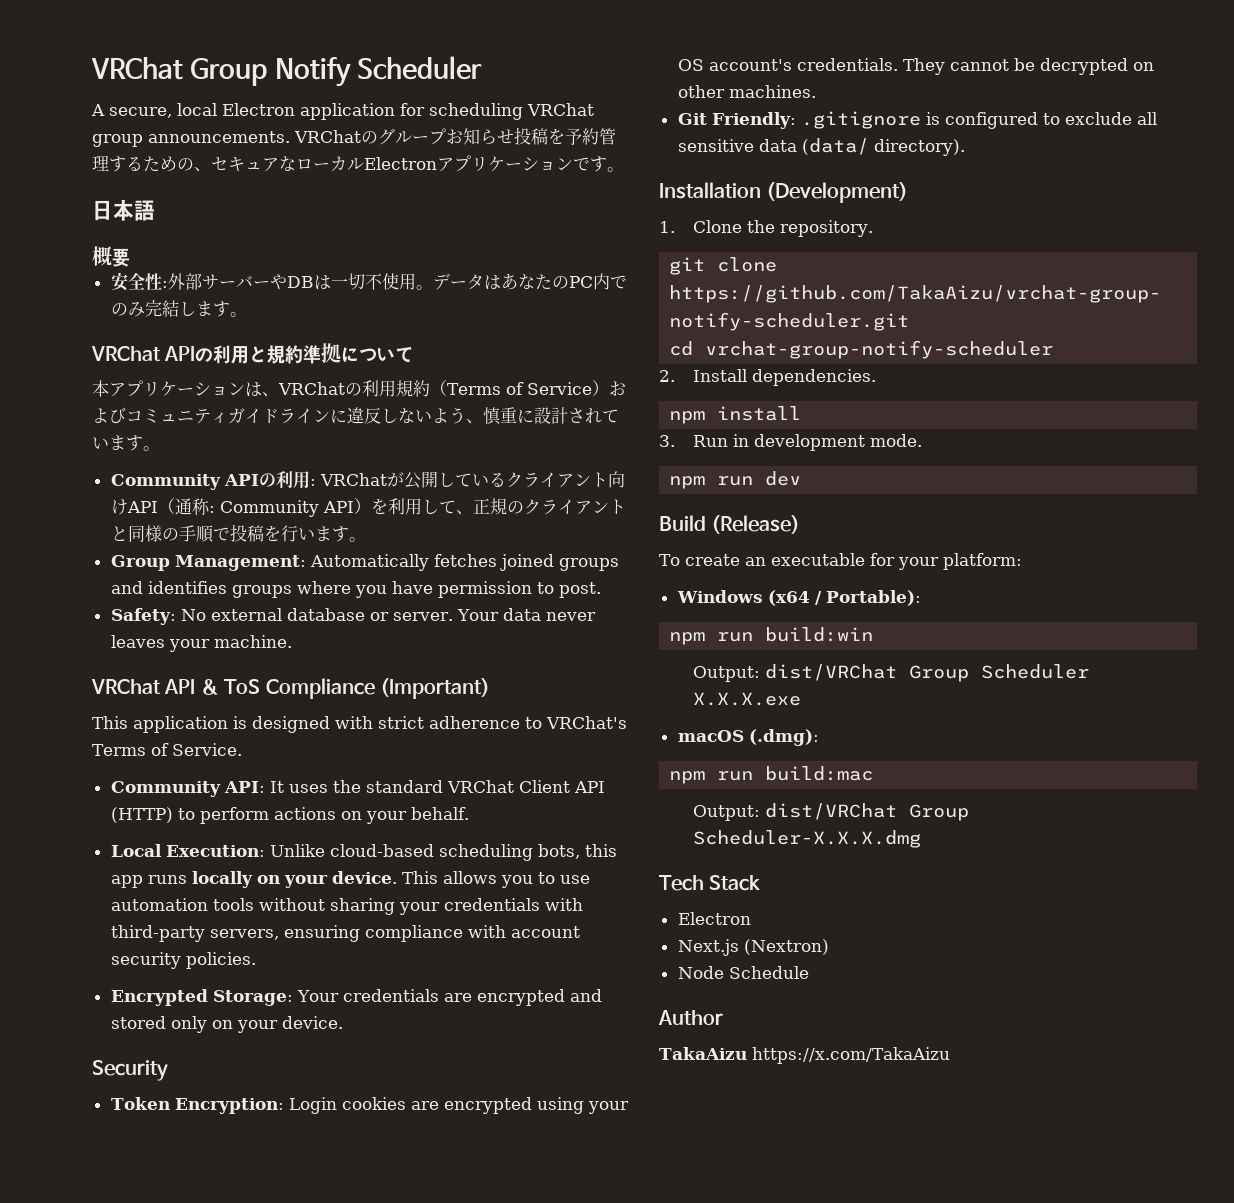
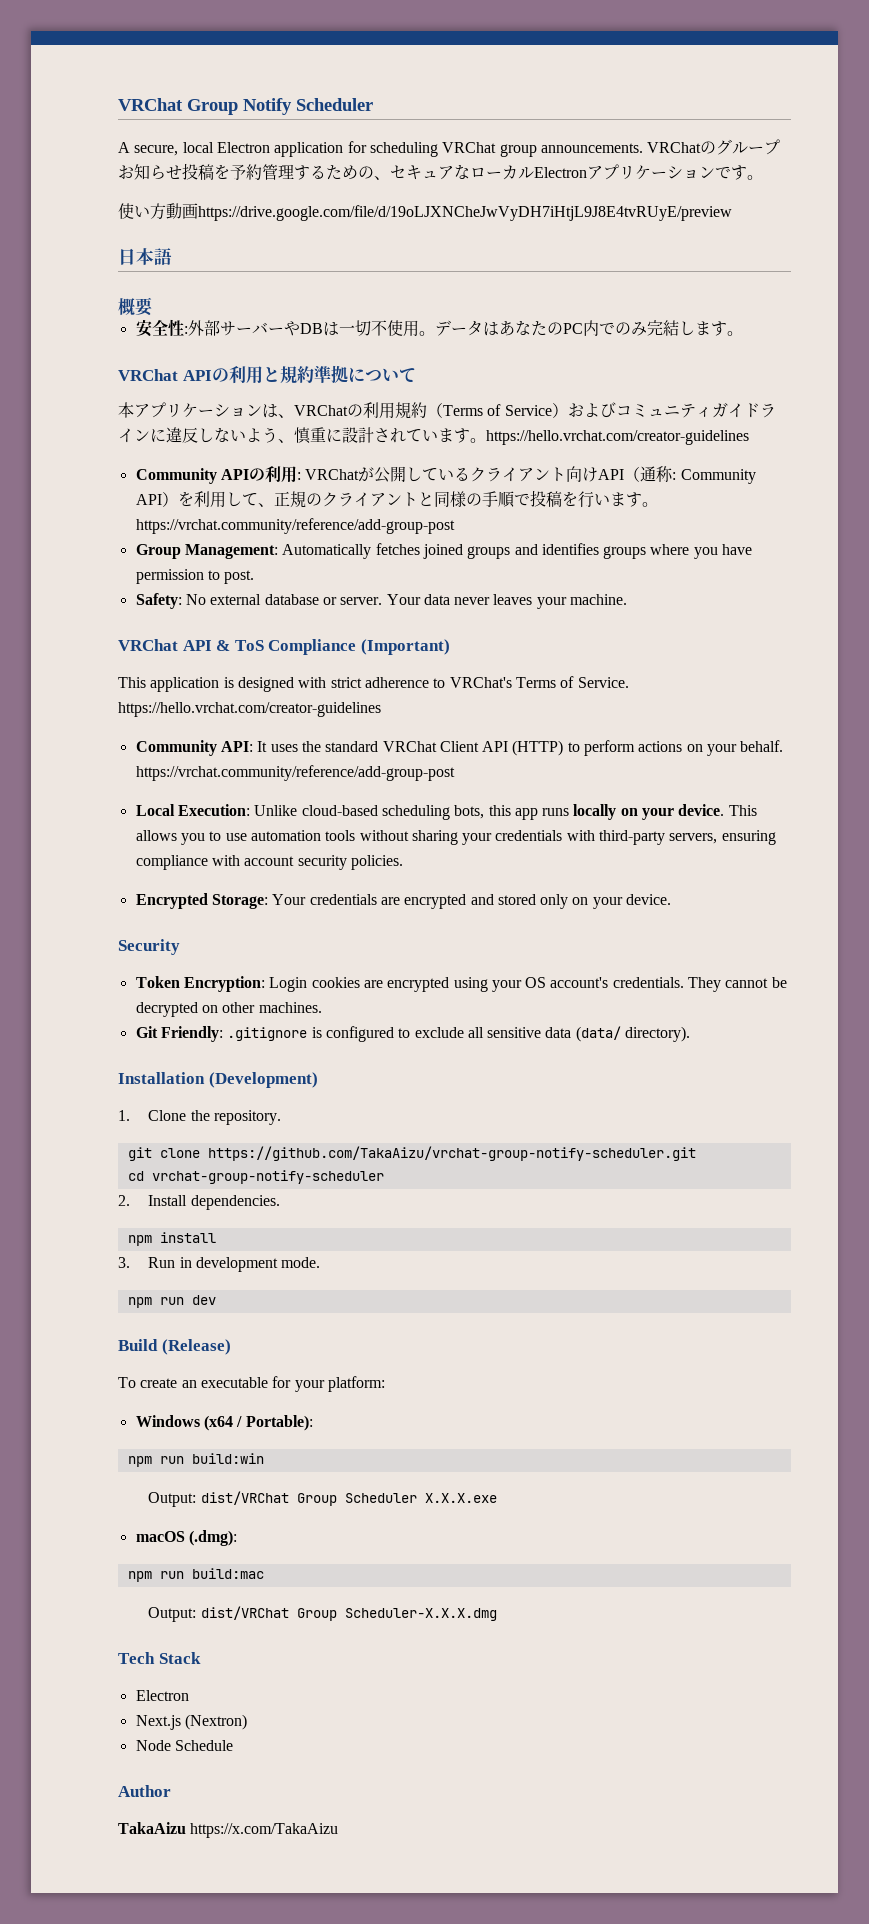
+ 使い方動画https://drive.google.com/file/d/19oLJXNCheJwVyDH7iHtjL9J8E4tvRUyE/preview
- 本アプリケーションは、VRChatの利用規約（Terms of Service）およびコミュニティガイドラインに違反しないよう、慎重に設計されています。
+ 本アプリケーションは、VRChatの利用規約（Terms of Service）およびコミュニティガイドラインに違反しないよう、慎重に設計されています。https://hello.vrchat.com/creator-guidelines
- Community APIの利用: VRChatが公開しているクライアント向けAPI（通称: Community API）を利用して、正規のクライアントと同様の手順で投稿を行います。
+ Community APIの利用: VRChatが公開しているクライアント向けAPI（通称: Community API）を利用して、正規のクライアントと同様の手順で投稿を行います。https://vrchat.community/reference/add-group-post
- This application is designed with strict adherence to VRChat's Terms of Service.
+ This application is designed with strict adherence to VRChat's Terms of Service. https://hello.vrchat.com/creator-guidelines
- Community API: It uses the standard VRChat Client API (HTTP) to perform actions on your behalf.
+ Community API: It uses the standard VRChat Client API (HTTP) to perform actions on your behalf. https://vrchat.community/reference/add-group-post

